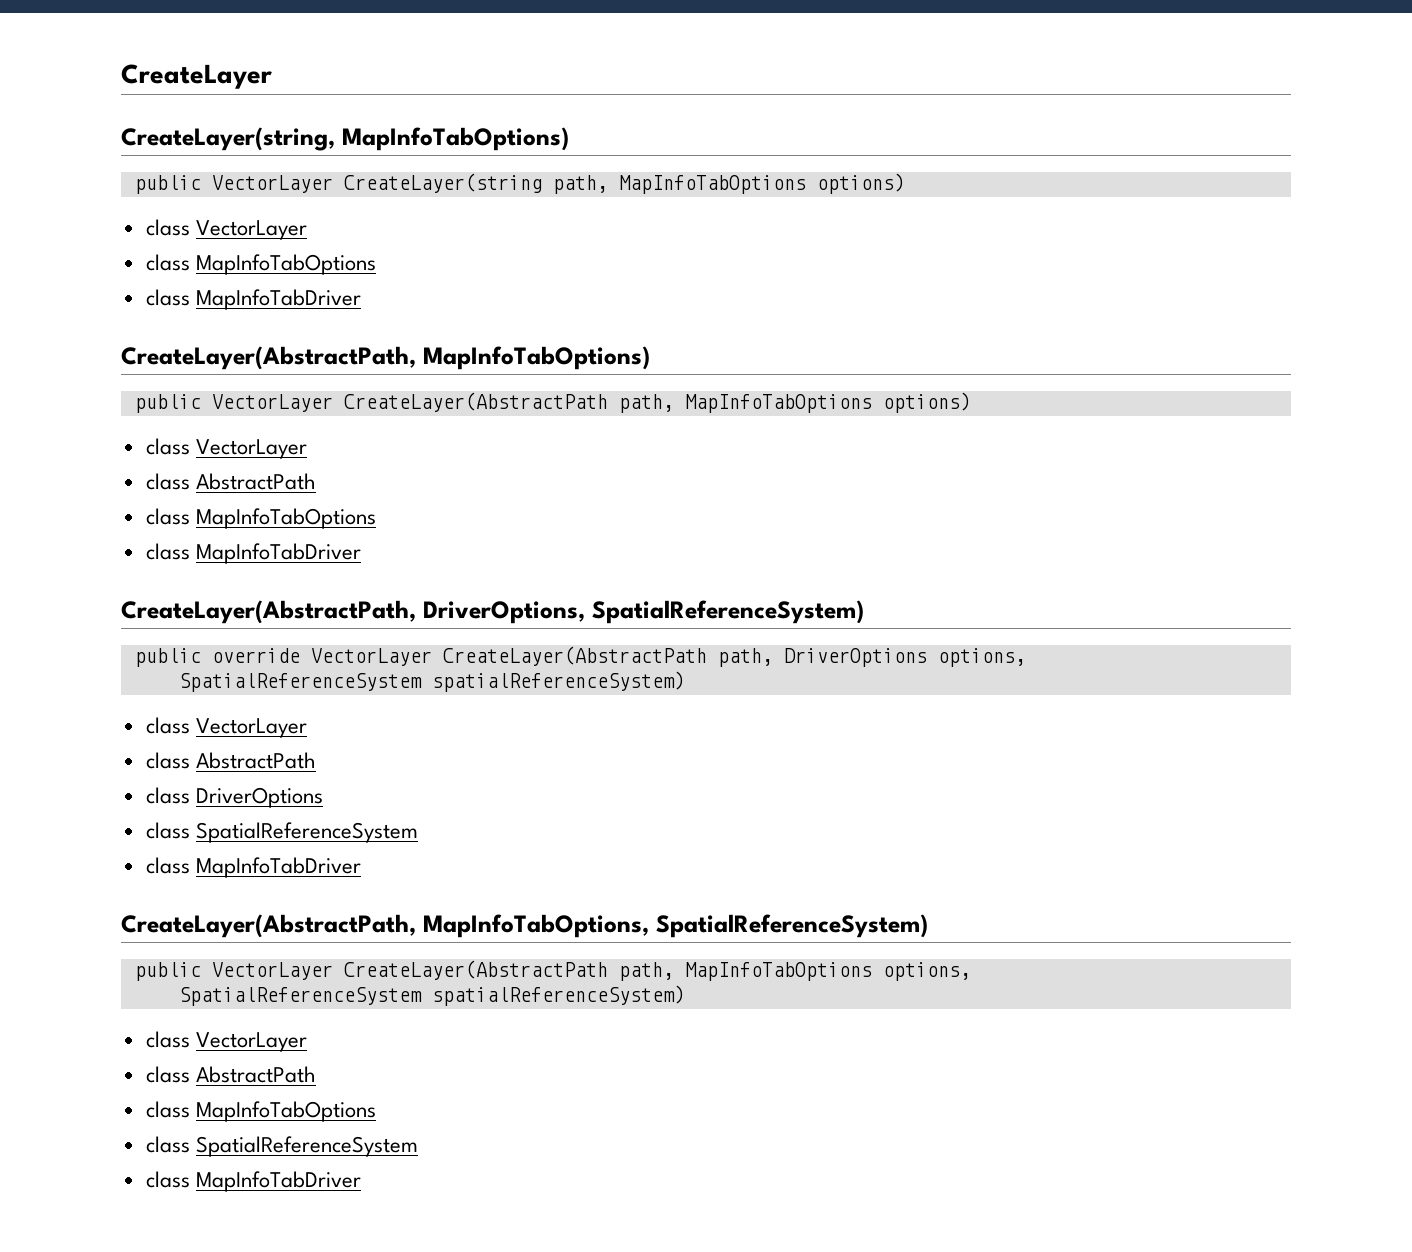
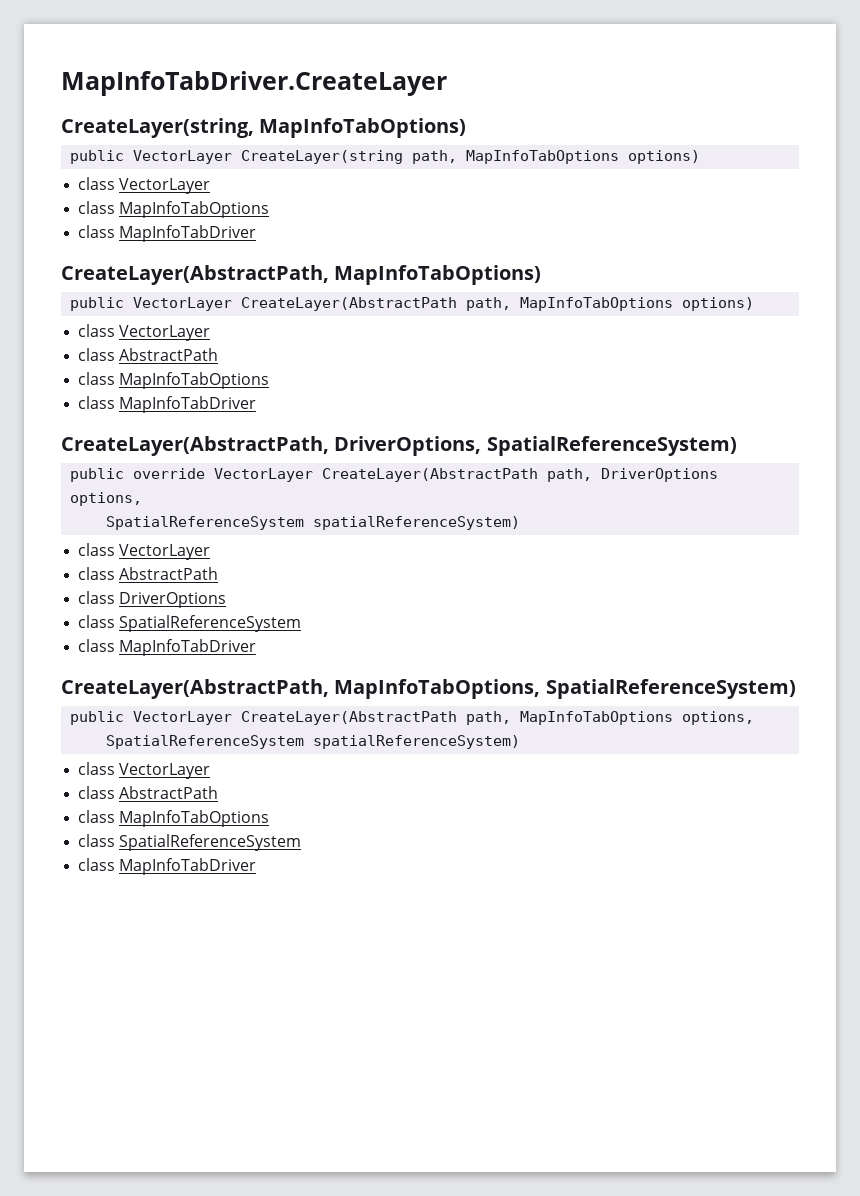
- CreateLayer
+ MapInfoTabDriver.CreateLayer

